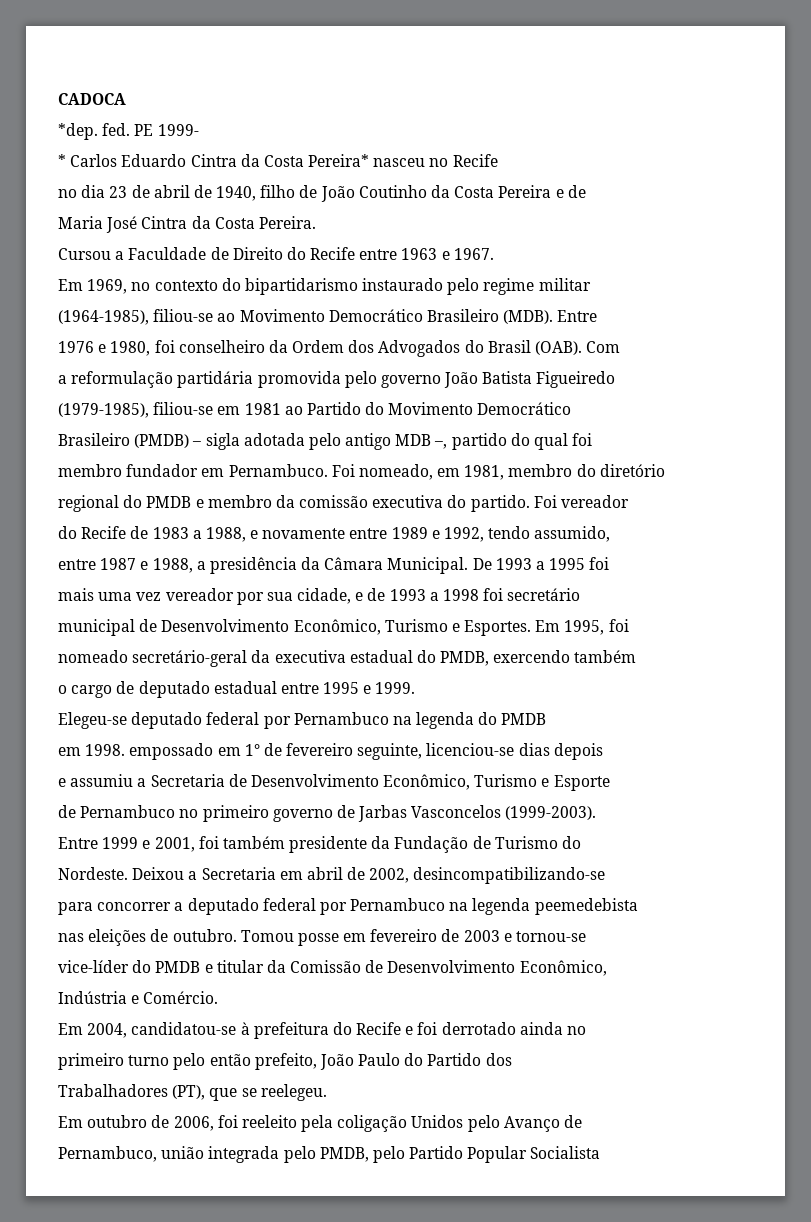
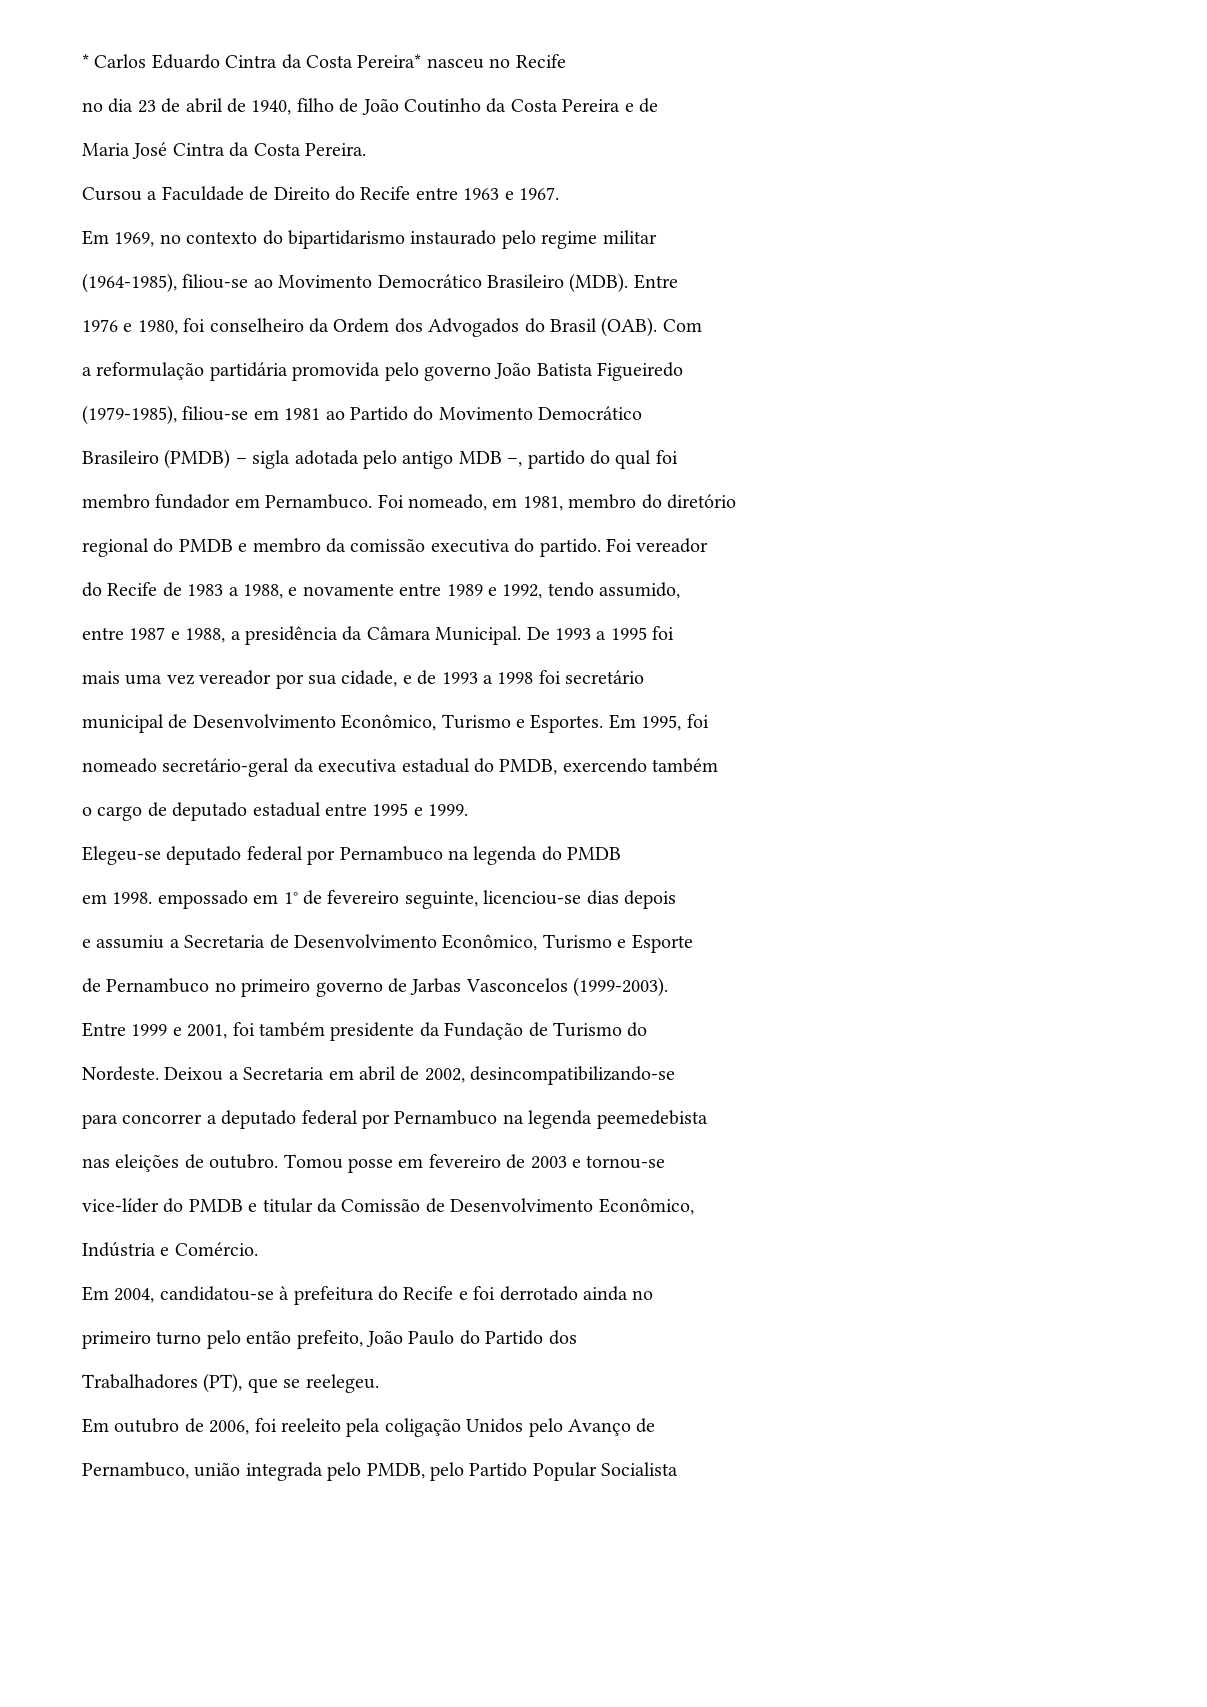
- CADOCA
- *dep. fed. PE 1999-

